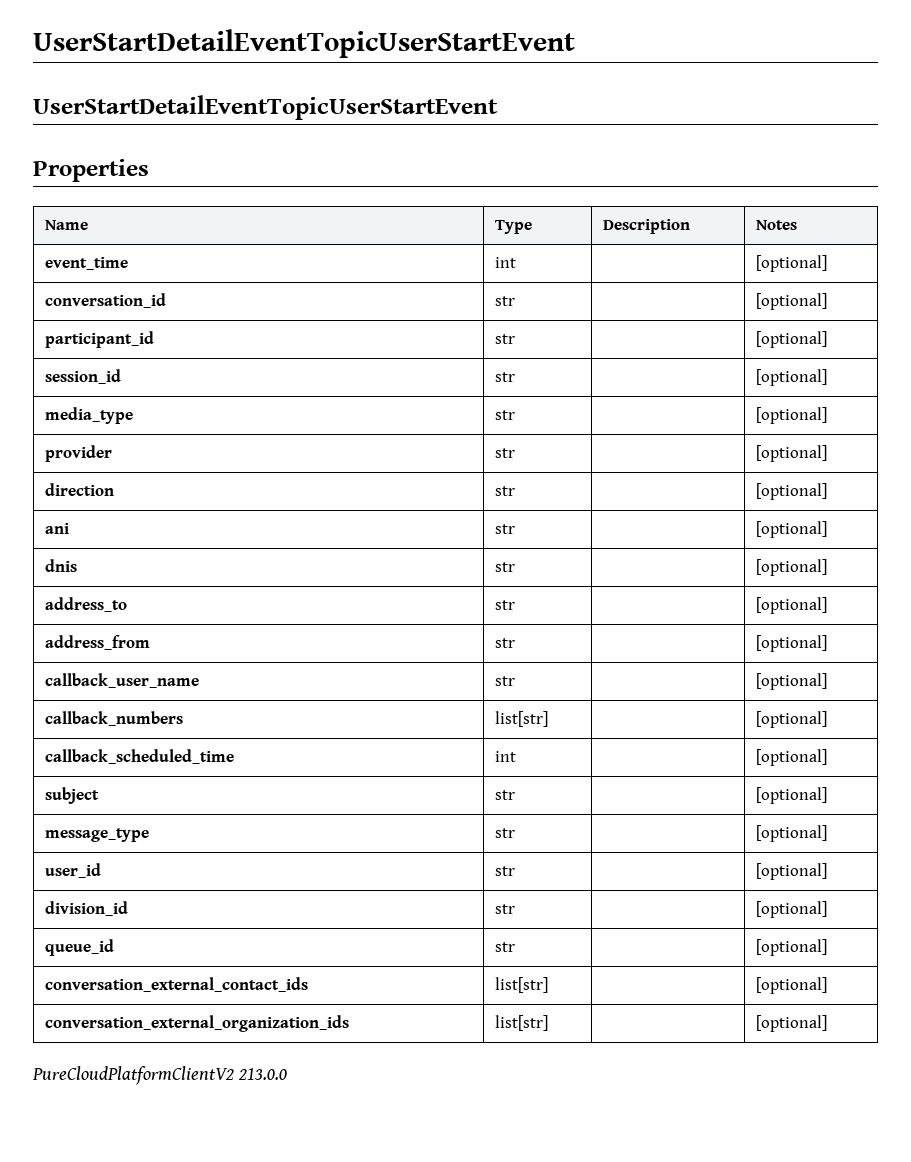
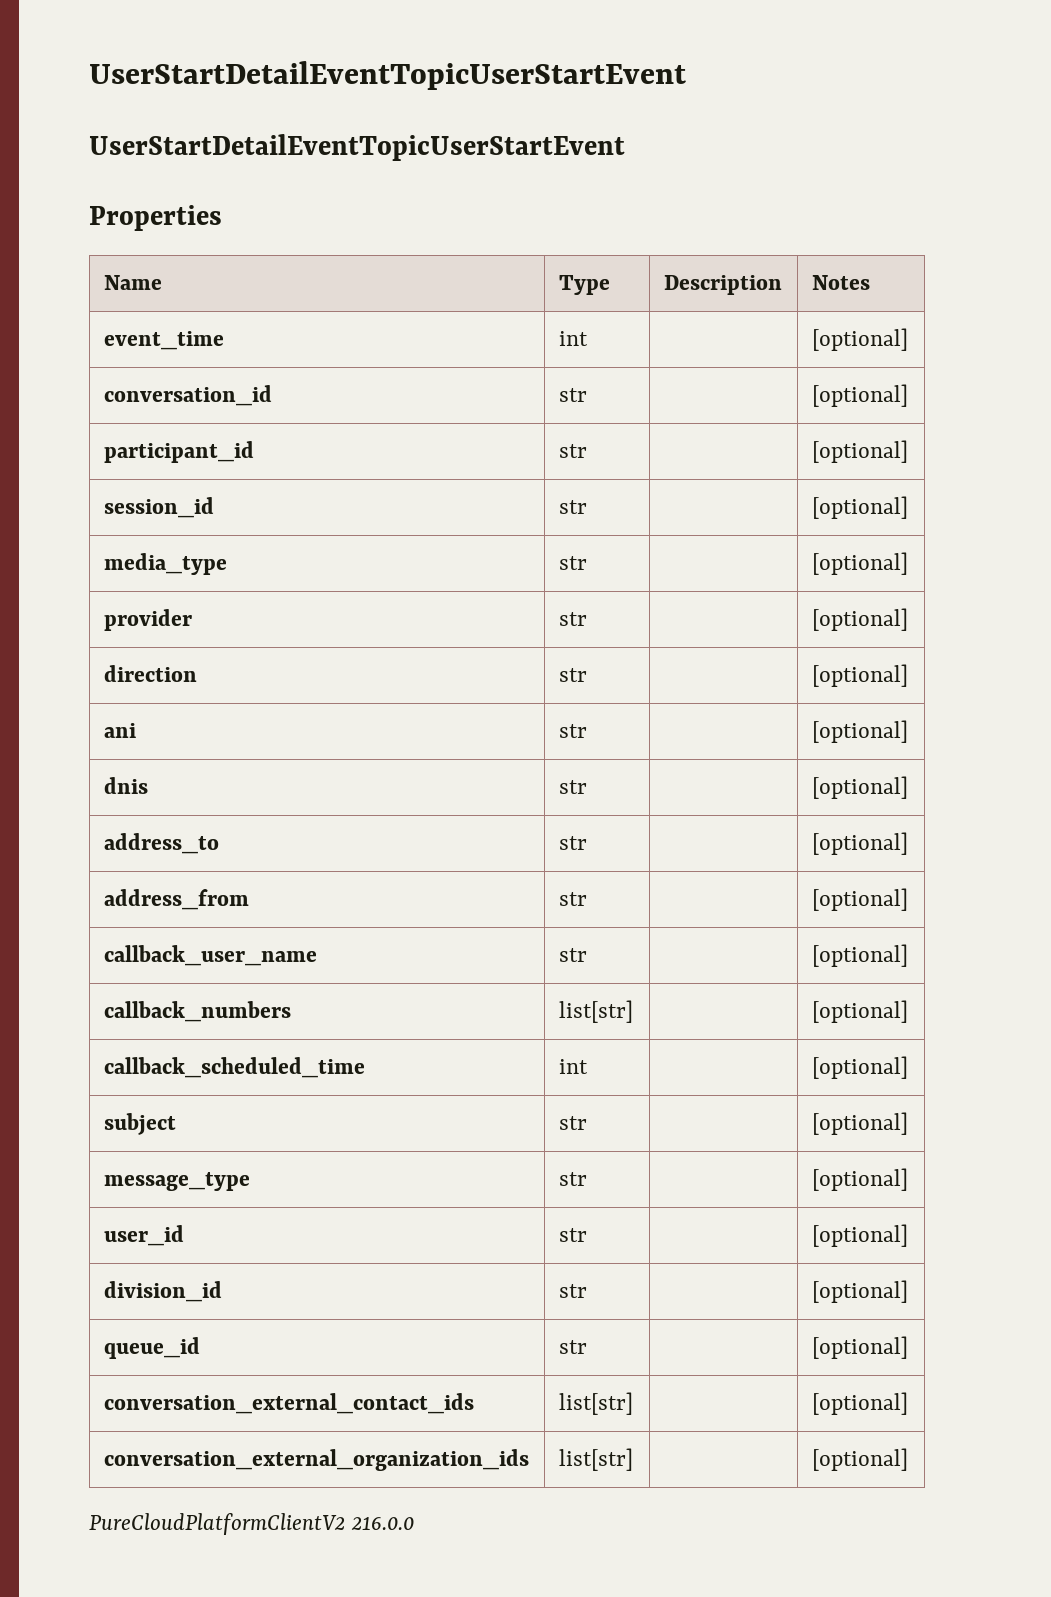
- PureCloudPlatformClientV2 213.0.0
+ PureCloudPlatformClientV2 216.0.0

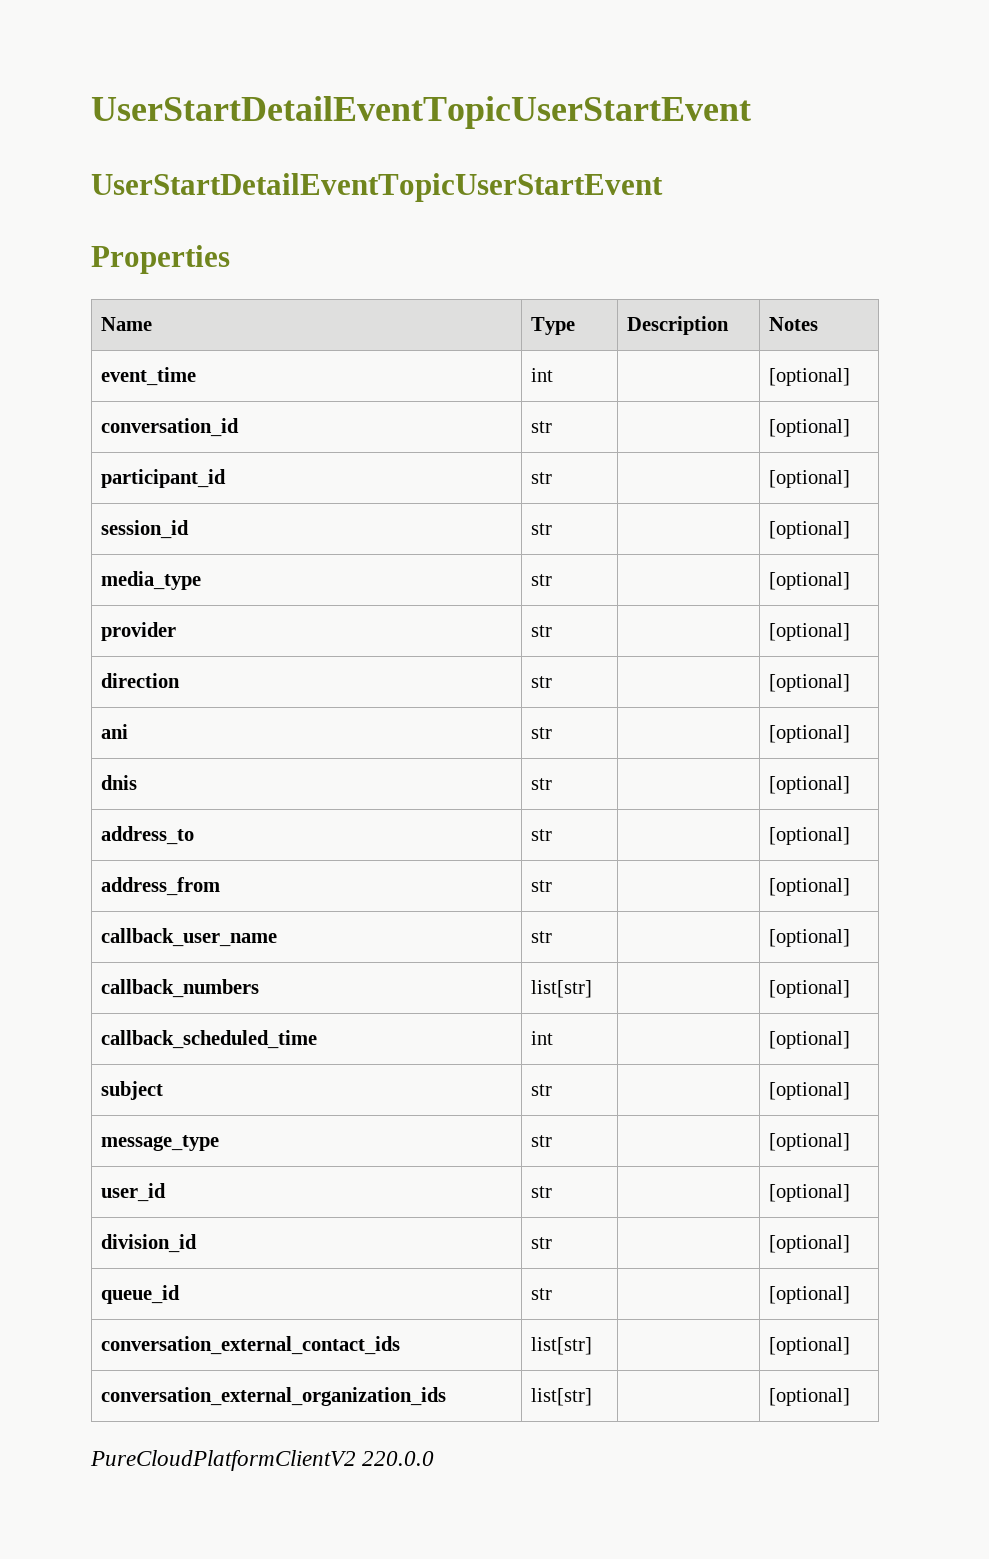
- PureCloudPlatformClientV2 216.0.0
+ PureCloudPlatformClientV2 220.0.0

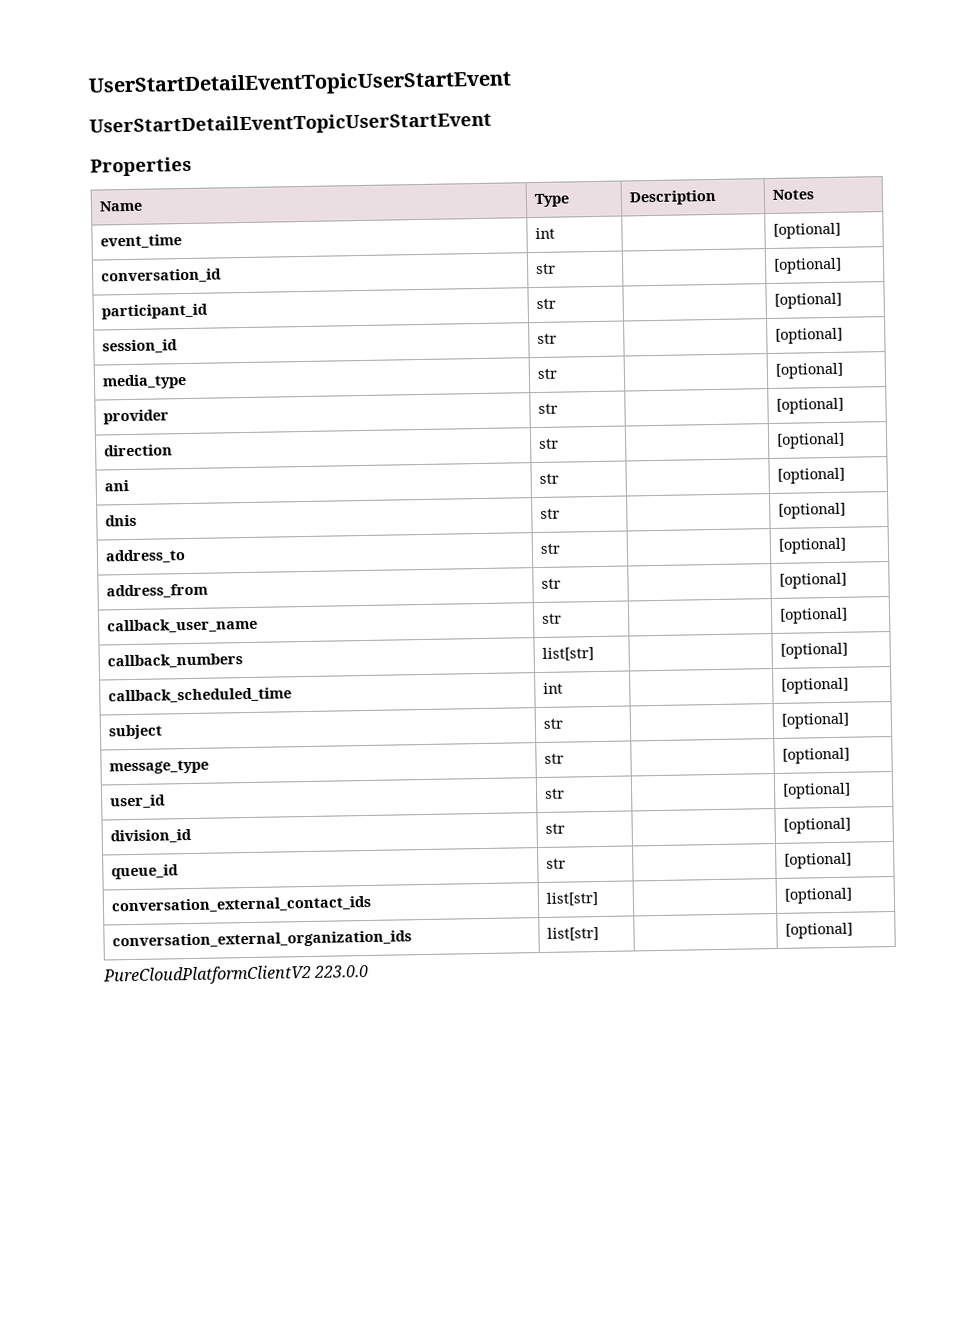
- PureCloudPlatformClientV2 220.0.0
+ PureCloudPlatformClientV2 223.0.0

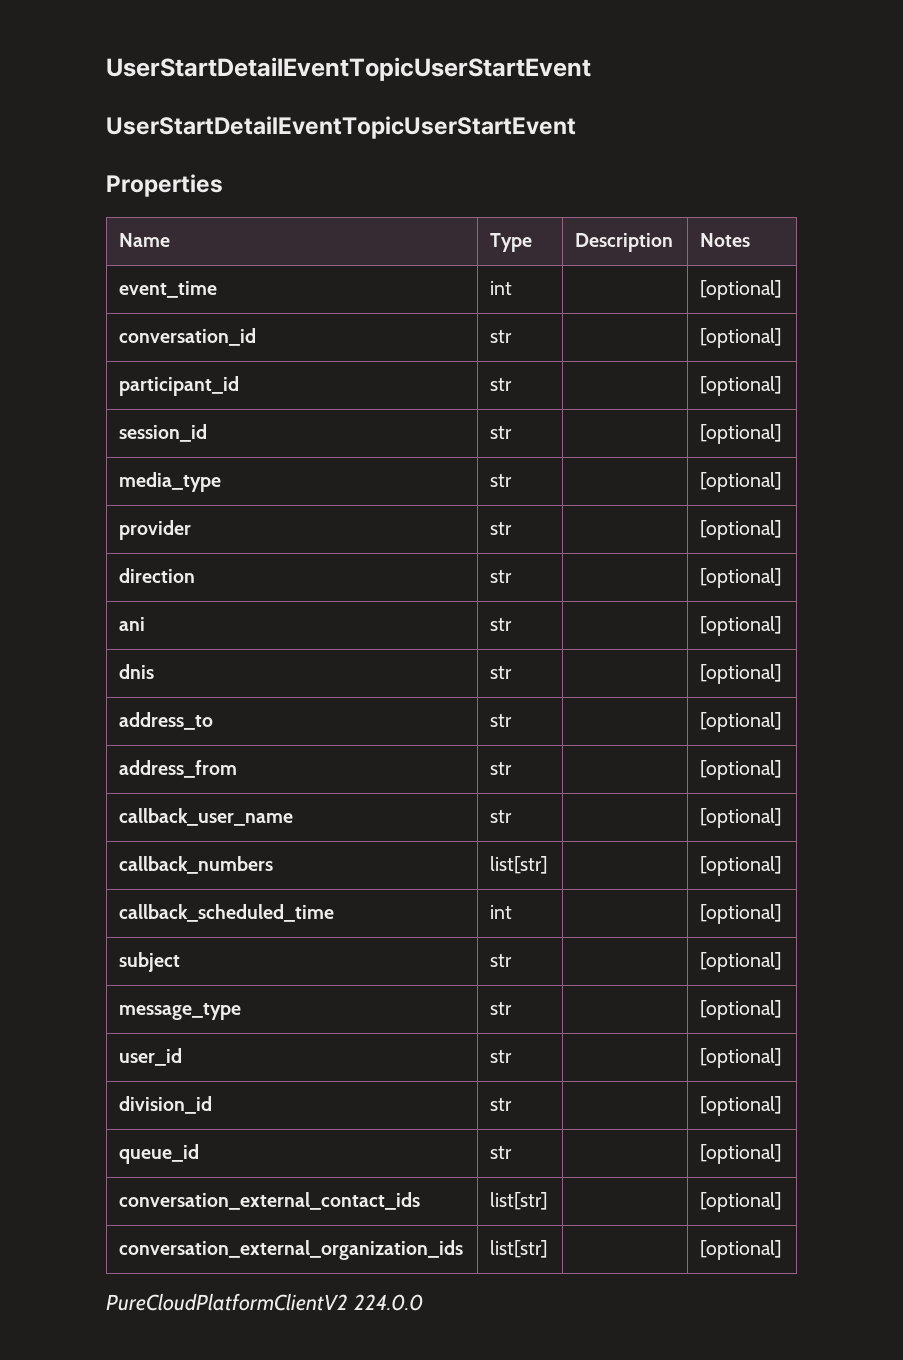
- PureCloudPlatformClientV2 223.0.0
+ PureCloudPlatformClientV2 224.0.0

